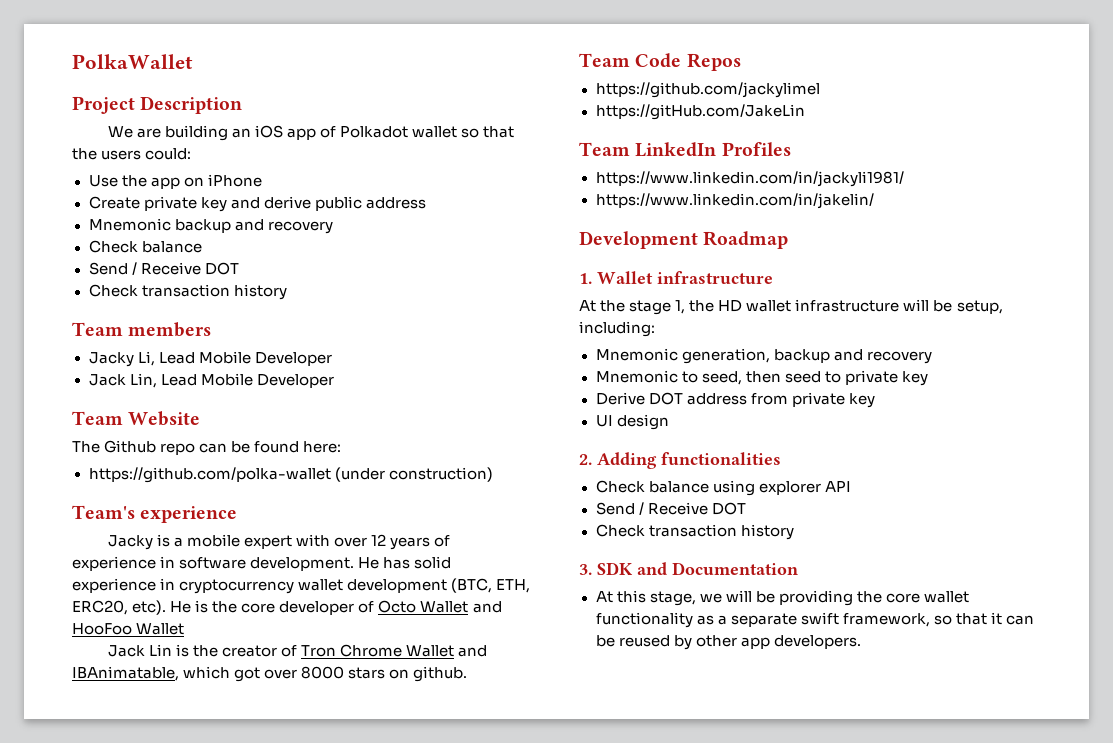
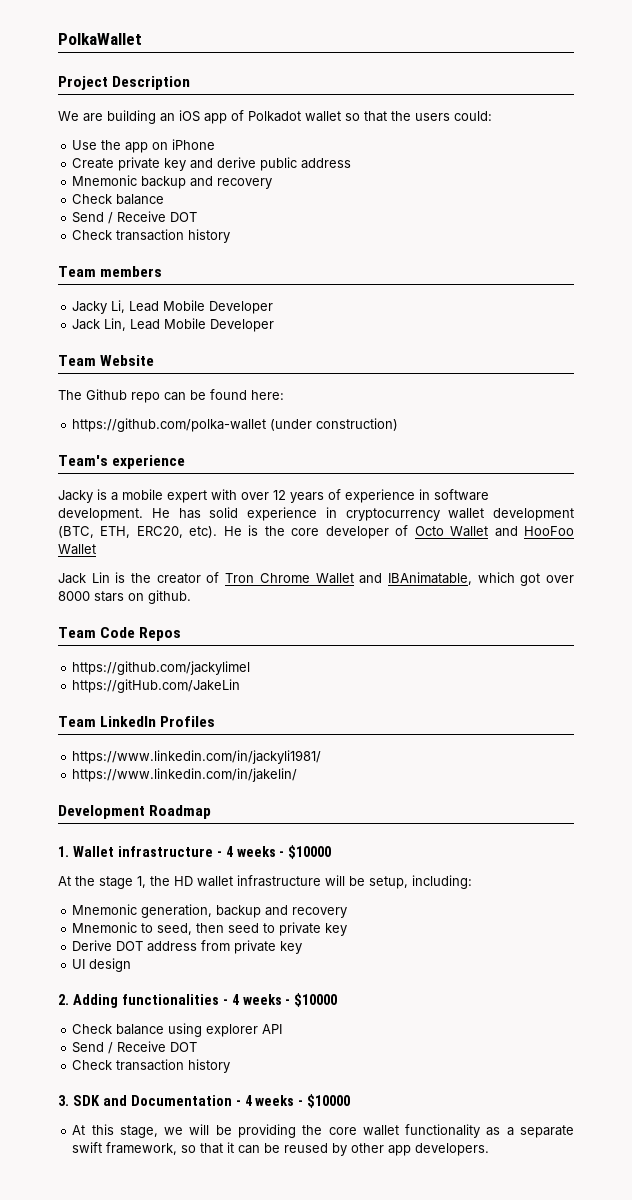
- 1. Wallet infrastructure
+ 1. Wallet infrastructure - 4 weeks - $10000
- 2. Adding functionalities
+ 2. Adding functionalities - 4 weeks - $10000
- 3. SDK and Documentation
+ 3. SDK and Documentation - 4 weeks - $10000

